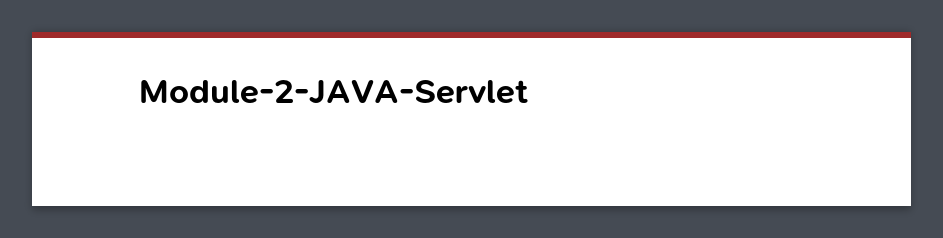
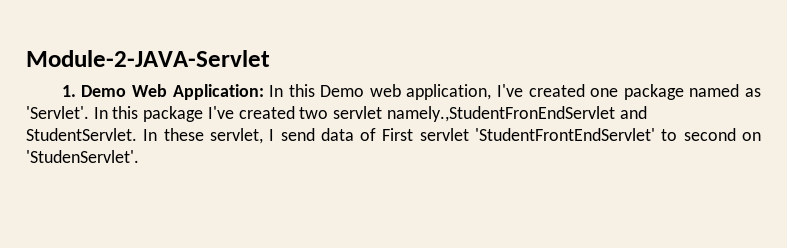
+ 1. Demo Web Application: In this Demo web application, I've created one package named as 'Servlet'. In this package I've created two servlet namely.,StudentFronEndServlet and StudentServlet. In these servlet, I send data of First servlet 'StudentFrontEndServlet' to second on 'StudenServlet'.

